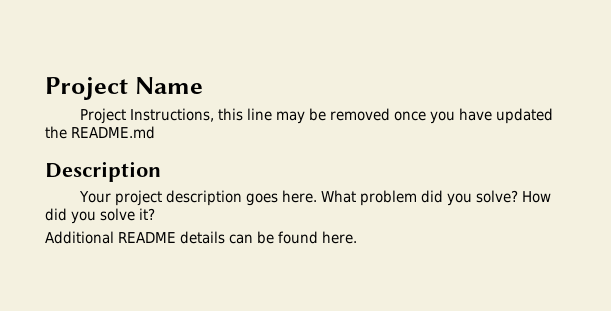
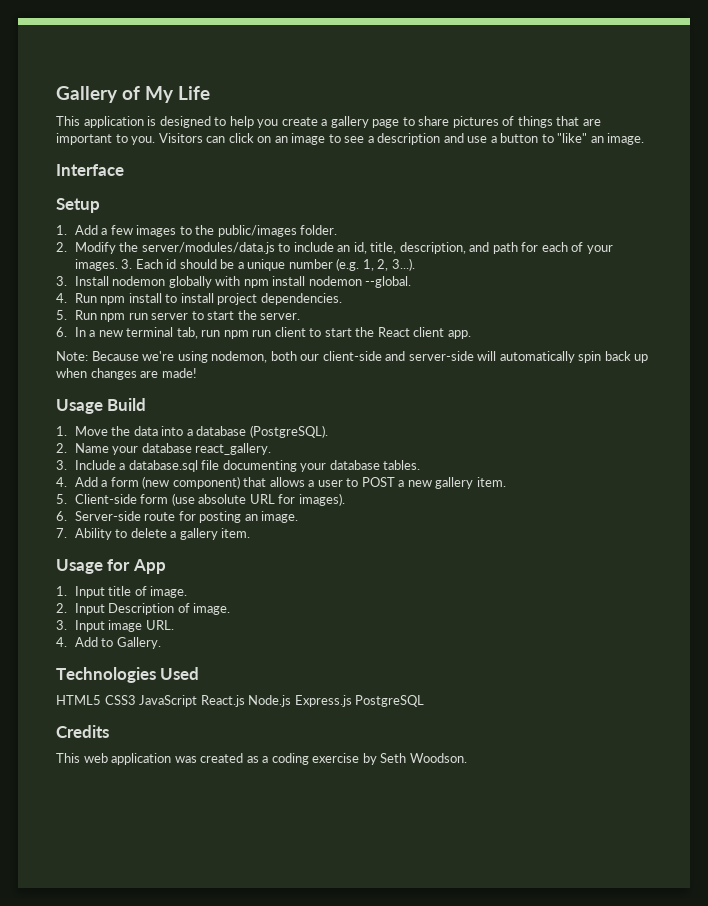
- Project Name
- Project Instructions, this line may be removed once you have updated the README.md
- Description
- Your project description goes here. What problem did you solve? How did you solve it?
- Additional README details can be found here.
+ Gallery of My Life
+ This application is designed to help you create a gallery page to share pictures of things that are important to you. Visitors can click on an image to see a description and use a button to "like" an image.
+ Interface
+ Setup
+ 1. Add a few images to the public/images folder.
+ 2. Modify the server/modules/data.js to include an id, title, description, and path for each of your images. 3. Each id should be a unique number (e.g. 1, 2, 3...).
+ 3. Install nodemon globally with npm install nodemon --global.
+ 4. Run npm install to install project dependencies.
+ 5. Run npm run server to start the server.
+ 6. In a new terminal tab, run npm run client to start the React client app.
+ Note: Because we're using nodemon, both our client-side and server-side will automatically spin back up when changes are made!
+ Usage Build
+ 1. Move the data into a database (PostgreSQL).
+ 2. Name your database react_gallery.
+ 3. Include a database.sql file documenting your database tables.
+ 4. Add a form (new component) that allows a user to POST a new gallery item.
+ 5. Client-side form (use absolute URL for images).
+ 6. Server-side route for posting an image.
+ 7. Ability to delete a gallery item.
+ Usage for App
+ 1. Input title of image.
+ 2. Input Description of image.
+ 3. Input image URL.
+ 4. Add to Gallery.
+ Technologies Used
+ HTML5 CSS3 JavaScript React.js Node.js Express.js PostgreSQL
+ Credits
+ This web application was created as a coding exercise by Seth Woodson.

